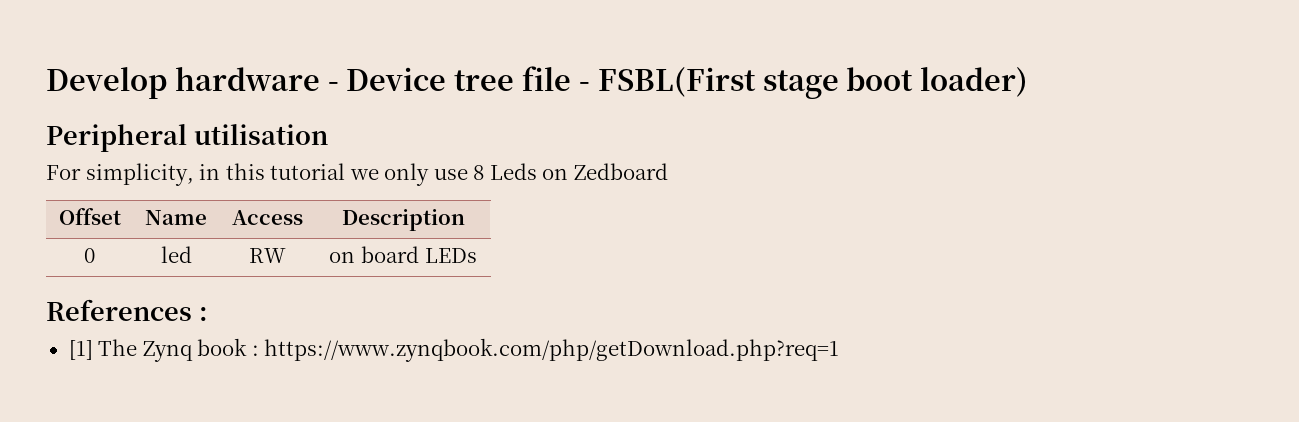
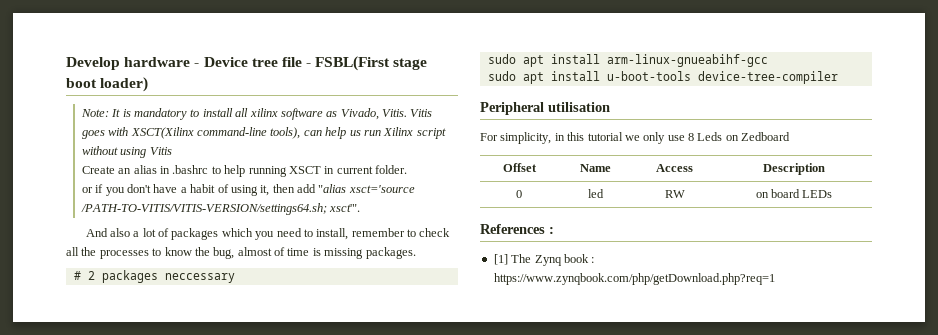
+ Note: It is mandatory to install all xilinx software as Vivado, Vitis. Vitis goes with XSCT(Xilinx command-line tools), can help us run Xilinx script without using Vitis
+ Create an alias in .bashrc to help running XSCT in current folder.
+ or if you don't have a habit of using it, then add "alias xsct='source /PATH-TO-VITIS/VITIS-VERSION/settings64.sh; xsct'".
+ And also a lot of packages which you need to install, remember to check all the processes to know the bug, almost of time is missing packages.
+ # 2 packages neccessary
+ sudo apt install arm-linux-gnueabihf-gcc
+ sudo apt install u-boot-tools device-tree-compiler

